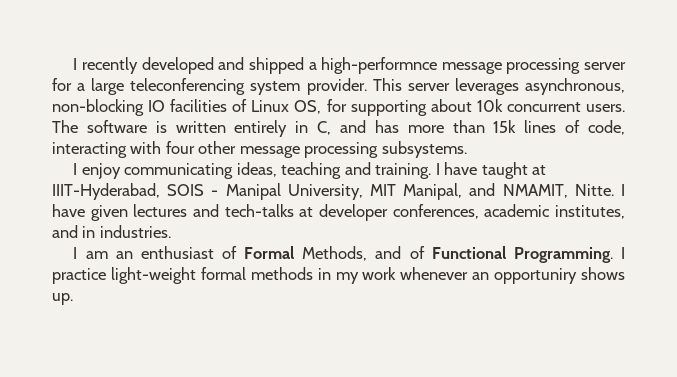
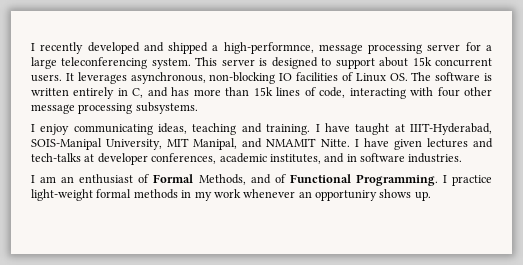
- I recently developed and shipped a high-performnce message processing server for a large teleconferencing system provider. This server leverages asynchronous, non-blocking IO facilities of Linux OS, for supporting about 10k concurrent users. The software is written entirely in C, and has more than 15k lines of code, interacting with four other message processing subsystems.
+ I recently developed and shipped a high-performnce, message processing server for a large teleconferencing system. This server is designed to support about 15k concurrent users. It leverages asynchronous, non-blocking IO facilities of Linux OS. The software is written entirely in C, and has more than 15k lines of code, interacting with four other message processing subsystems.
- I have taught at IIIT-Hyderabad, SOIS - Manipal University, MIT Manipal, and NMAMIT, Nitte.
+ I have taught at IIIT-Hyderabad, SOIS-Manipal University, MIT Manipal, and NMAMIT Nitte.
- I have given lectures and tech-talks at developer conferences, academic institutes, and in industries.
+ I have given lectures and tech-talks at developer conferences, academic institutes, and in software industries.

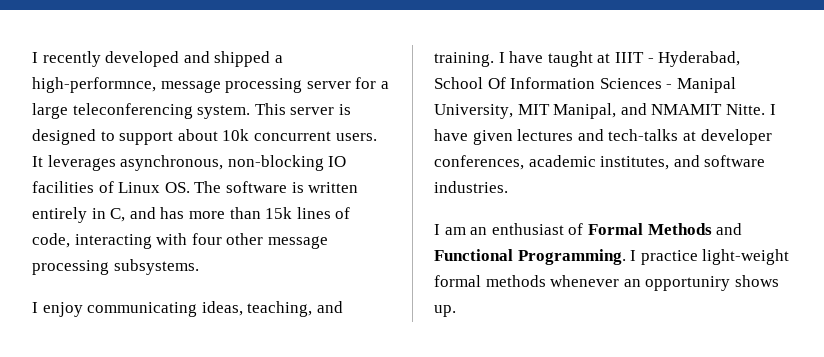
- This server is designed to support about 15k concurrent users.
+ This server is designed to support about 10k concurrent users.
- I enjoy communicating ideas, teaching and training.
+ I enjoy communicating ideas, teaching, and training.
- I have taught at IIIT-Hyderabad, SOIS-Manipal University, MIT Manipal, and NMAMIT Nitte.
+ I have taught at IIIT - Hyderabad, School Of Information Sciences - Manipal University, MIT Manipal, and NMAMIT Nitte.
- I have given lectures and tech-talks at developer conferences, academic institutes, and in software industries.
+ I have given lectures and tech-talks at developer conferences, academic institutes, and software industries.
- I am an enthusiast of Formal Methods, and of Functional Programming.
+ I am an enthusiast of Formal Methods and Functional Programming.
- I practice light-weight formal methods in my work whenever an opportuniry shows up.
+ I practice light-weight formal methods whenever an opportuniry shows up.

